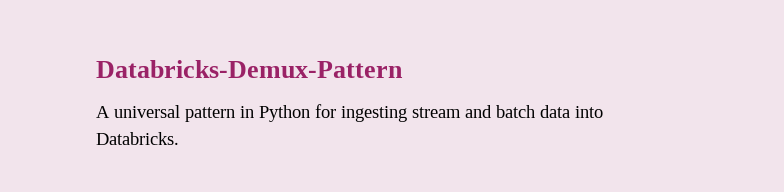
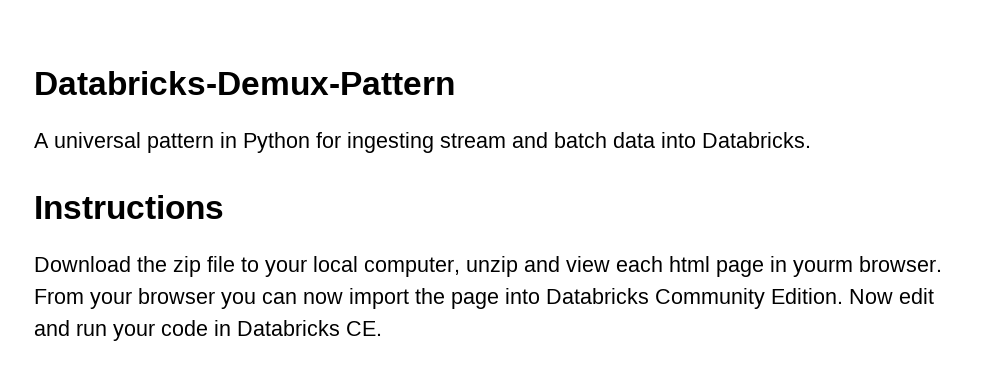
+ Instructions
+ Download the zip file to your local computer, unzip and view each html page in yourm browser. From your browser you can now import the page into Databricks Community Edition. Now edit and run your code in Databricks CE.

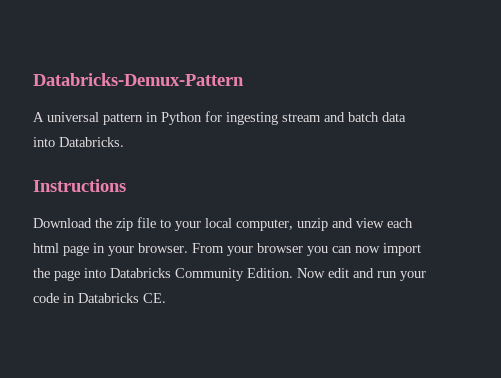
- Download the zip file to your local computer, unzip and view each html page in yourm browser.
+ Download the zip file to your local computer, unzip and view each html page in your browser.

